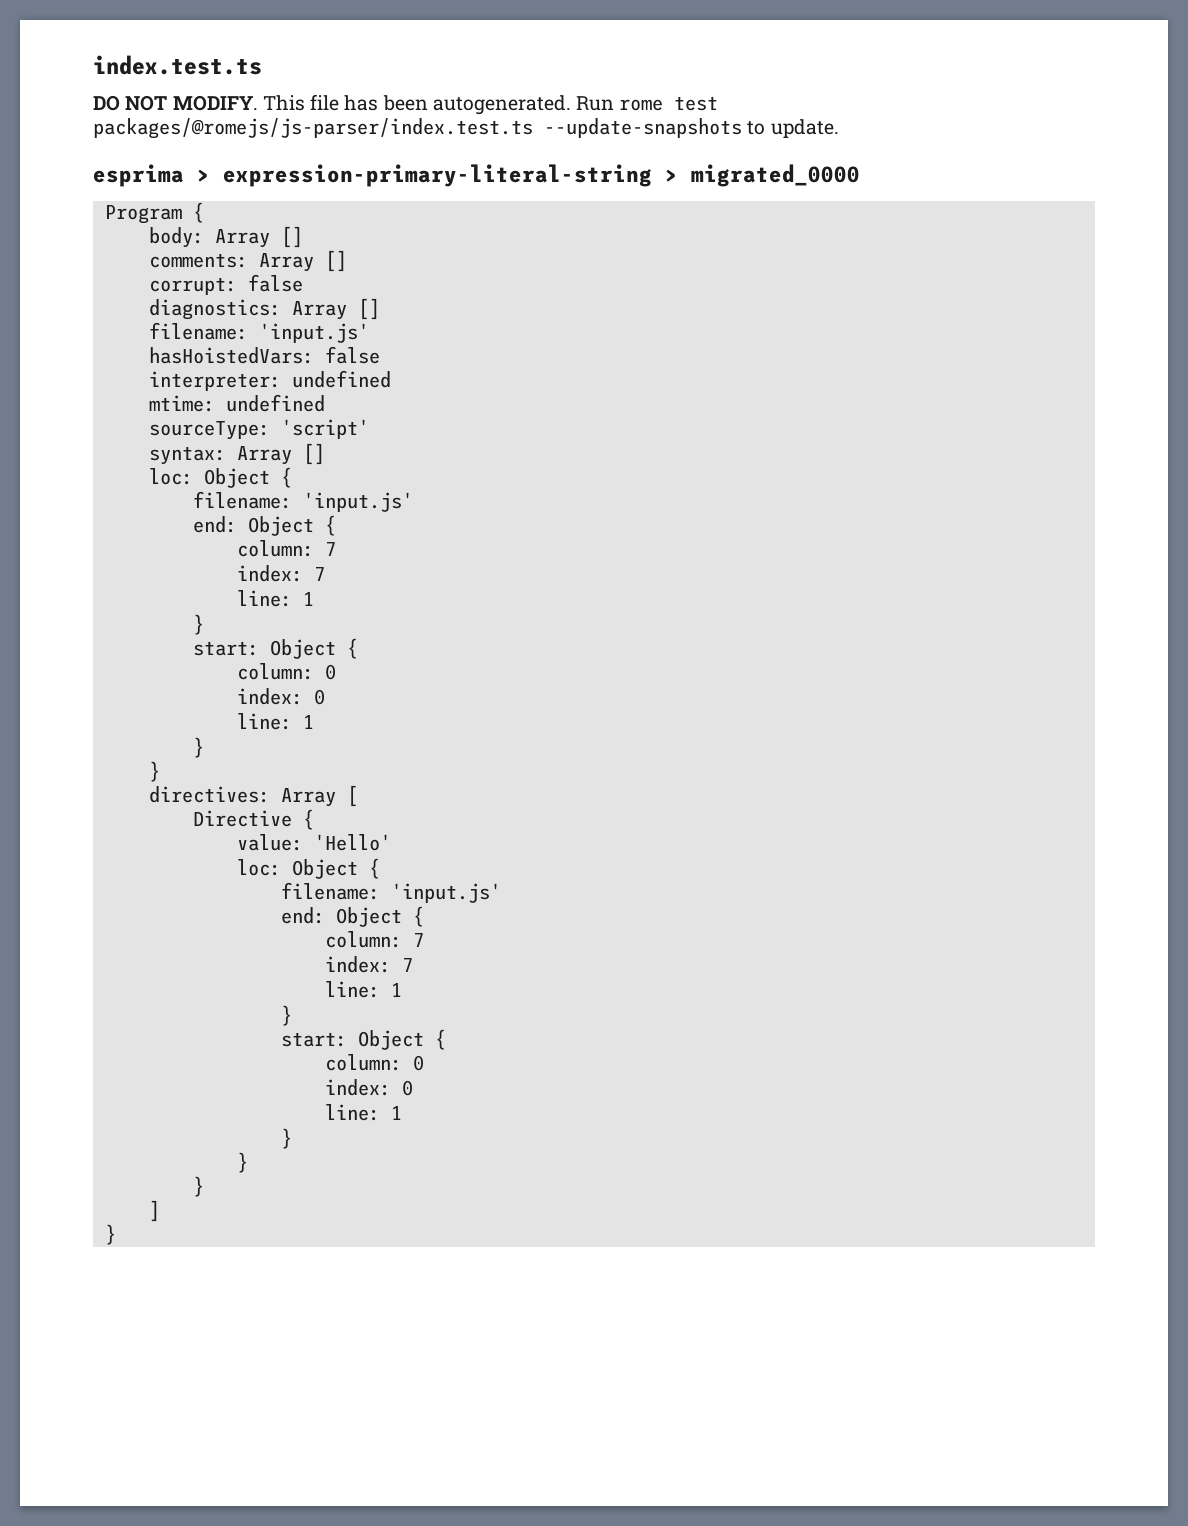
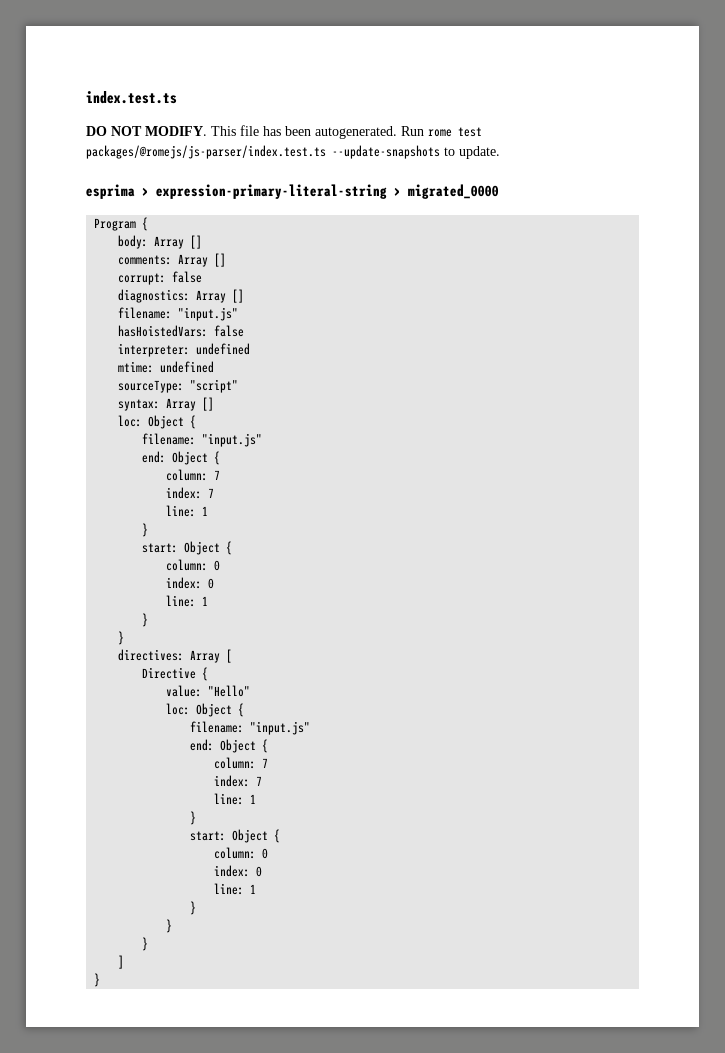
  diagnostics: Array []
- filename: 'input.js'
+ filename: "input.js"
- sourceType: 'script'
+ sourceType: "script"
  syntax: Array []
  loc: Object {
- filename: 'input.js'
+ filename: "input.js"
- value: 'Hello'
+ value: "Hello"
  loc: Object {
- filename: 'input.js'
+ filename: "input.js"

